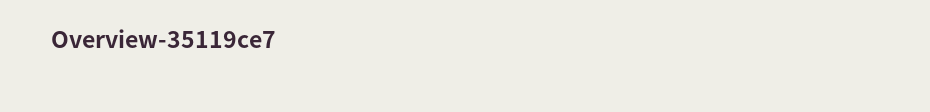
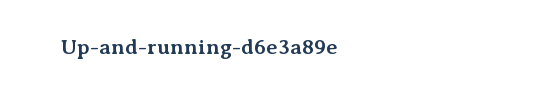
- Overview-35119ce7
+ Up-and-running-d6e3a89e

